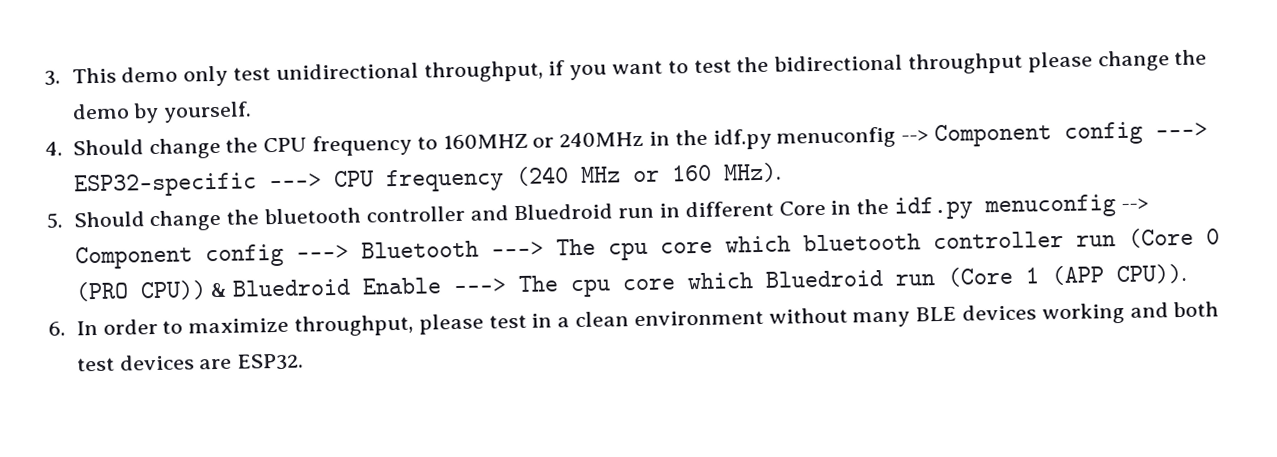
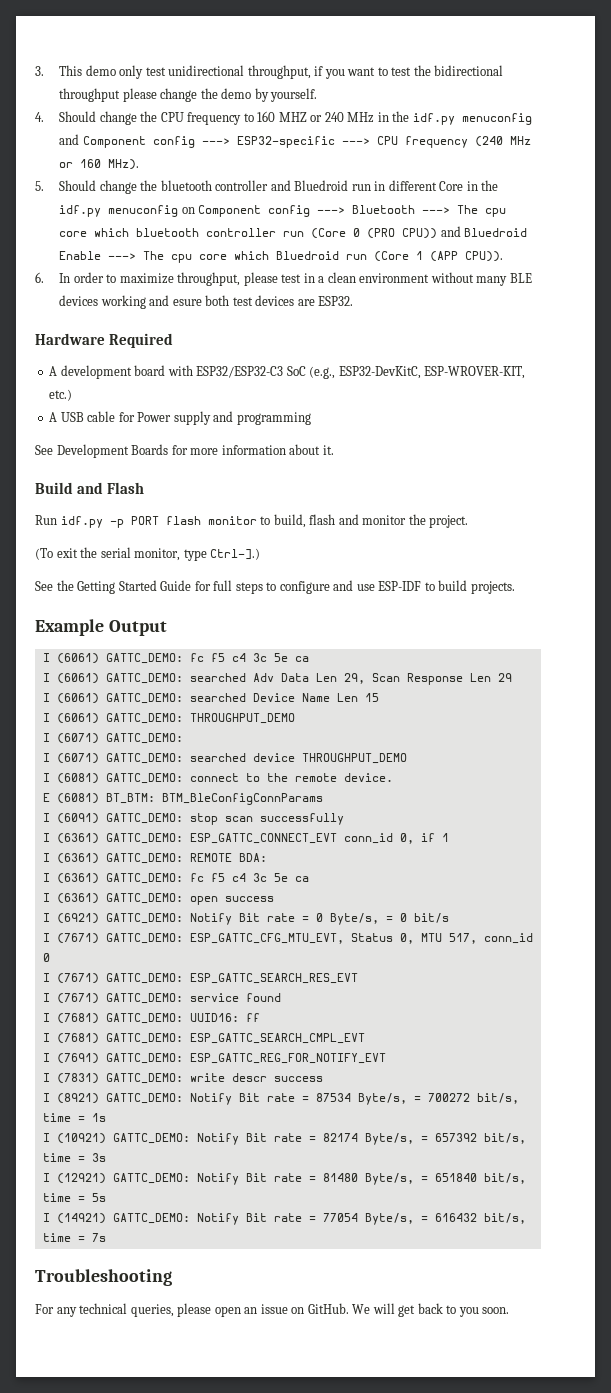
- 4. Should change the CPU frequency to 160MHZ or 240MHz in the idf.py menuconfig --> Component config ---> ESP32-specific ---> CPU frequency (240 MHz or 160 MHz).
+ 4. Should change the CPU frequency to 160 MHZ or 240 MHz in the idf.py menuconfig and Component config ---> ESP32-specific ---> CPU frequency (240 MHz or 160 MHz).
- 5. Should change the bluetooth controller and Bluedroid run in different Core in the idf.py menuconfig --> Component config ---> Bluetooth ---> The cpu core which bluetooth controller run (Core 0 (PRO CPU)) & Bluedroid Enable ---> The cpu core which Bluedroid run (Core 1 (APP CPU)).
+ 5. Should change the bluetooth controller and Bluedroid run in different Core in the idf.py menuconfig on Component config ---> Bluetooth ---> The cpu core which bluetooth controller run (Core 0 (PRO CPU)) and Bluedroid Enable ---> The cpu core which Bluedroid run (Core 1 (APP CPU)).
- 6. In order to maximize throughput, please test in a clean environment without many BLE devices working and both test devices are ESP32.
+ 6. In order to maximize throughput, please test in a clean environment without many BLE devices working and esure both test devices are ESP32.
+ Hardware Required
+ A development board with ESP32/ESP32-C3 SoC (e.g., ESP32-DevKitC, ESP-WROVER-KIT, etc.)
+ A USB cable for Power supply and programming
+ See Development Boards for more information about it.
+ Build and Flash
+ Run idf.py -p PORT flash monitor to build, flash and monitor the project.
+ (To exit the serial monitor, type Ctrl-].)
+ See the Getting Started Guide for full steps to configure and use ESP-IDF to build projects.
+ Example Output
+ I (6061) GATTC_DEMO: fc f5 c4 3c 5e ca
+ I (6061) GATTC_DEMO: searched Adv Data Len 29, Scan Response Len 29
+ I (6061) GATTC_DEMO: searched Device Name Len 15
+ I (6061) GATTC_DEMO: THROUGHPUT_DEMO
+ I (6071) GATTC_DEMO:
+ I (6071) GATTC_DEMO: searched device THROUGHPUT_DEMO
+ I (6081) GATTC_DEMO: connect to the remote device.
+ E (6081) BT_BTM: BTM_BleConfigConnParams
+ I (6091) GATTC_DEMO: stop scan successfully
+ I (6361) GATTC_DEMO: ESP_GATTC_CONNECT_EVT conn_id 0, if 1
+ I (6361) GATTC_DEMO: REMOTE BDA:
+ I (6361) GATTC_DEMO: fc f5 c4 3c 5e ca
+ I (6361) GATTC_DEMO: open success
+ I (6921) GATTC_DEMO: Notify Bit rate = 0 Byte/s, = 0 bit/s
+ I (7671) GATTC_DEMO: ESP_GATTC_CFG_MTU_EVT, Status 0, MTU 517, conn_id 0
+ I (7671) GATTC_DEMO: ESP_GATTC_SEARCH_RES_EVT
+ I (7671) GATTC_DEMO: service found
+ I (7681) GATTC_DEMO: UUID16: ff
+ I (7681) GATTC_DEMO: ESP_GATTC_SEARCH_CMPL_EVT
+ I (7691) GATTC_DEMO: ESP_GATTC_REG_FOR_NOTIFY_EVT
+ I (7831) GATTC_DEMO: write descr success
+ I (8921) GATTC_DEMO: Notify Bit rate = 87534 Byte/s, = 700272 bit/s, time = 1s
+ I (10921) GATTC_DEMO: Notify Bit rate = 82174 Byte/s, = 657392 bit/s, time = 3s
+ I (12921) GATTC_DEMO: Notify Bit rate = 81480 Byte/s, = 651840 bit/s, time = 5s
+ I (14921) GATTC_DEMO: Notify Bit rate = 77054 Byte/s, = 616432 bit/s, time = 7s
+ Troubleshooting
+ For any technical queries, please open an issue on GitHub. We will get back to you soon.

